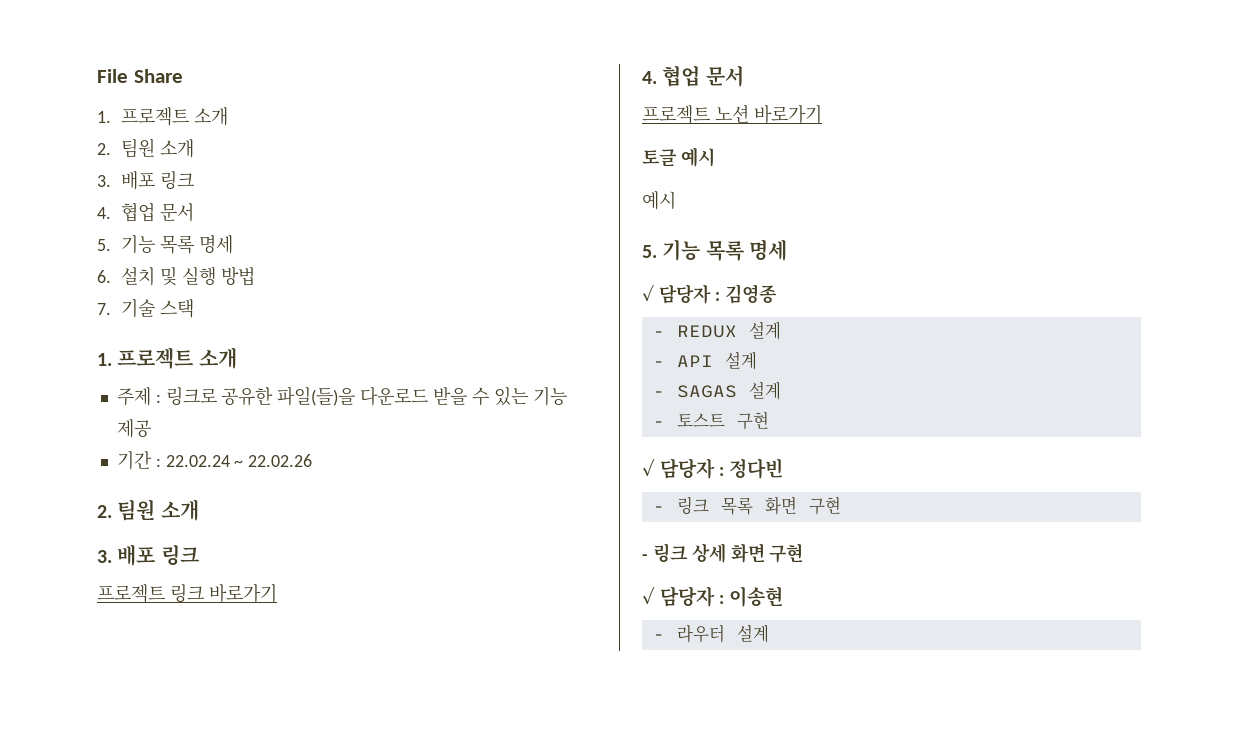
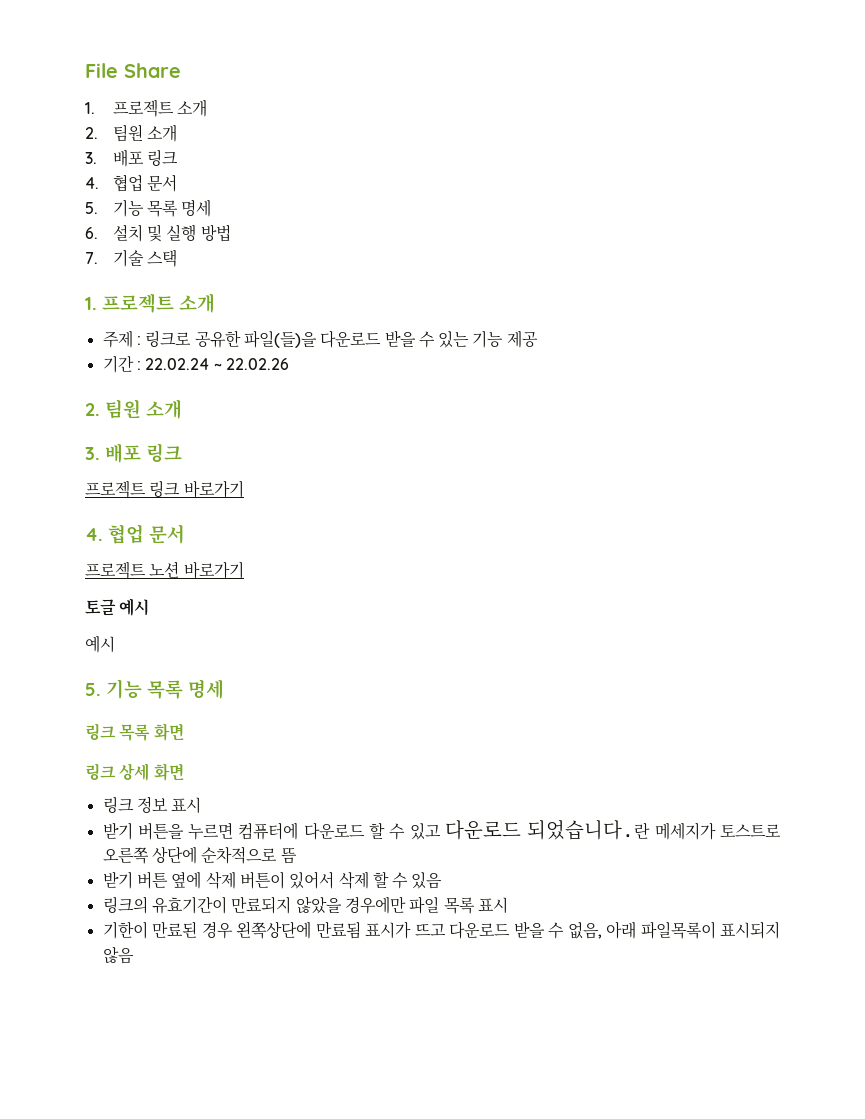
- ✓ 담당자 : 김영종
- - REDUX 설계
- - API 설계
- - SAGAS 설계
- - 토스트 구현
- ✓ 담당자 : 정다빈
- - 링크 목록 화면 구현
- - 링크 상세 화면 구현
- ✓ 담당자 : 이송현
- - 라우터 설계
+ 링크 목록 화면
+ 링크 상세 화면
+ 링크 정보 표시
+ 받기 버튼을 누르면 컴퓨터에 다운로드 할 수 있고 다운로드 되었습니다.란 메세지가 토스트로 오른쪽 상단에 순차적으로 뜸
+ 받기 버튼 옆에 삭제 버튼이 있어서 삭제 할 수 있음
+ 링크의 유효기간이 만료되지 않았을 경우에만 파일 목록 표시
+ 기한이 만료된 경우 왼쪽상단에 만료됨 표시가 뜨고 다운로드 받을 수 없음, 아래 파일목록이 표시되지 않음

